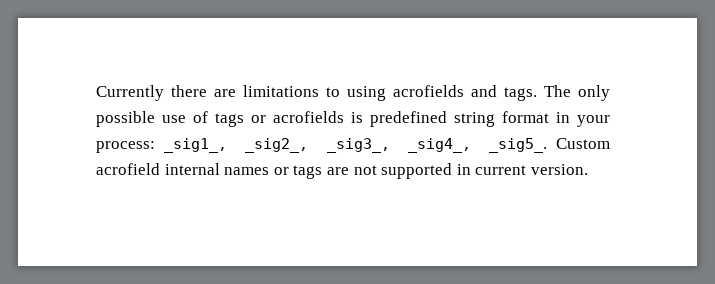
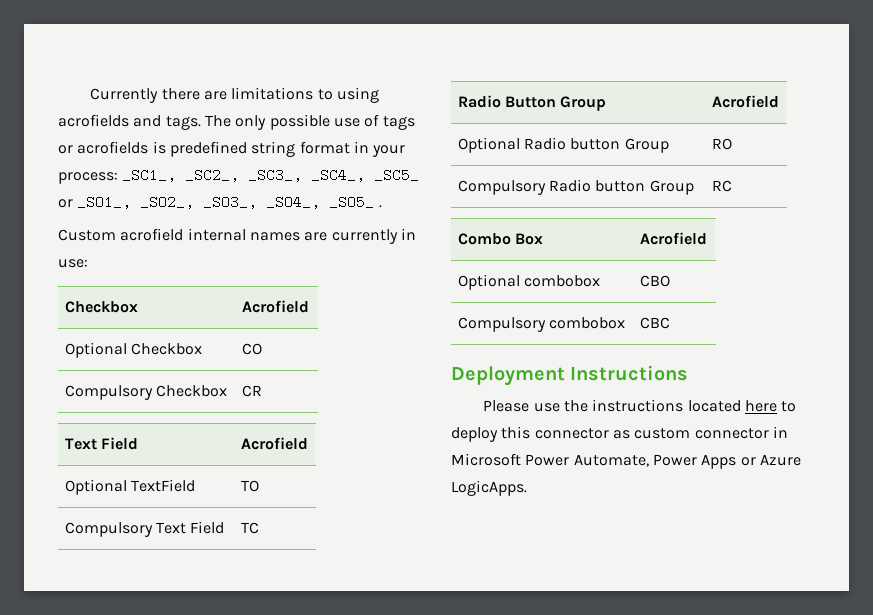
- The only possible use of tags or acrofields is predefined string format in your process: _sig1_, _sig2_, _sig3_, _sig4_, _sig5_. Custom acrofield internal names or tags are not supported in current version.
+ The only possible use of tags or acrofields is predefined string format in your process: _SC1_, _SC2_, _SC3_, _SC4_, _SC5_ or _SO1_, _SO2_, _SO3_, _SO4_, _SO5_ .
+ Custom acrofield internal names are currently in use:
+ Checkbox | Acrofield
+ Optional Checkbox | CO
+ Compulsory Checkbox | CR
+ Text Field | Acrofield
+ Optional TextField | TO
+ Compulsory Text Field | TC
+ Radio Button Group | Acrofield
+ Optional Radio button Group | RO
+ Compulsory Radio button Group | RC
+ Combo Box | Acrofield
+ Optional combobox | CBO
+ Compulsory combobox | CBC
+ Deployment Instructions
+ Please use the instructions located here to deploy this connector as custom connector in Microsoft Power Automate, Power Apps or Azure LogicApps.

